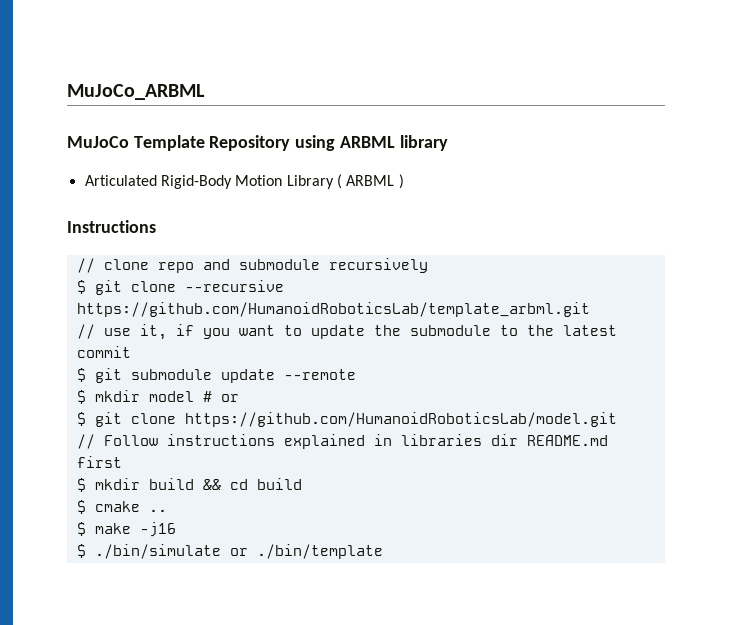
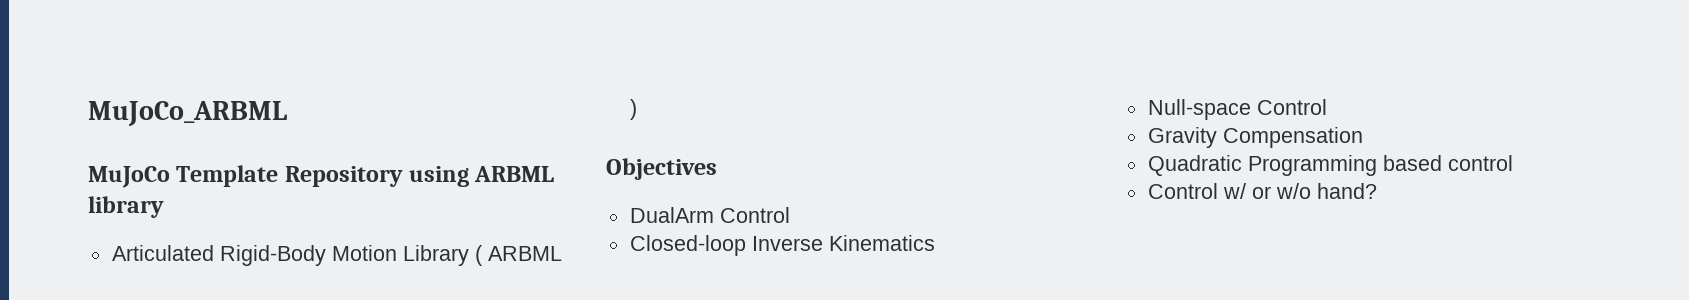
- Instructions
- // clone repo and submodule recursively
- $ git clone --recursive https://github.com/HumanoidRoboticsLab/template_arbml.git
- // use it, if you want to update the submodule to the latest commit
- $ git submodule update --remote
- $ mkdir model # or
- $ git clone https://github.com/HumanoidRoboticsLab/model.git
- // Follow instructions explained in libraries dir README.md first
- $ mkdir build && cd build
- $ cmake ..
- $ make -j16
- $ ./bin/simulate or ./bin/template
+ Objectives
+ DualArm Control
+ Closed-loop Inverse Kinematics
+ Null-space Control
+ Gravity Compensation
+ Quadratic Programming based control
+ Control w/ or w/o hand?

